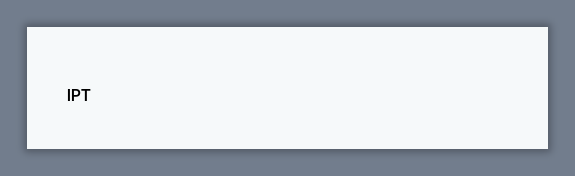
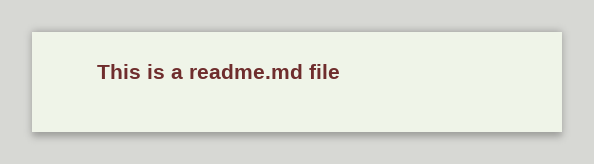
- IPT
+ This is a readme.md file

